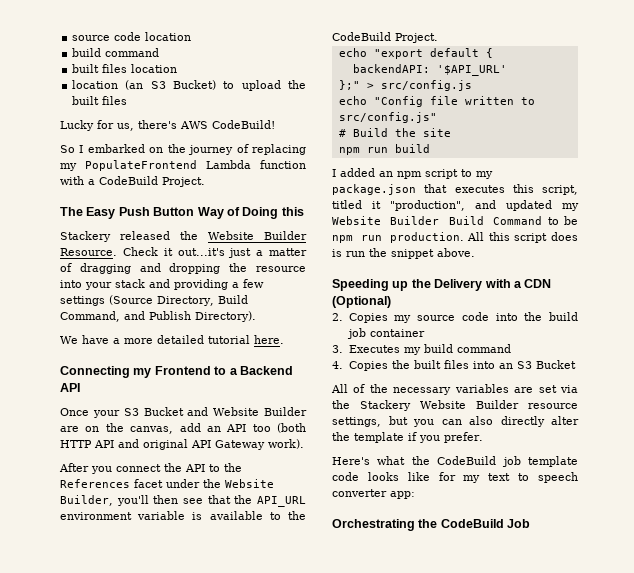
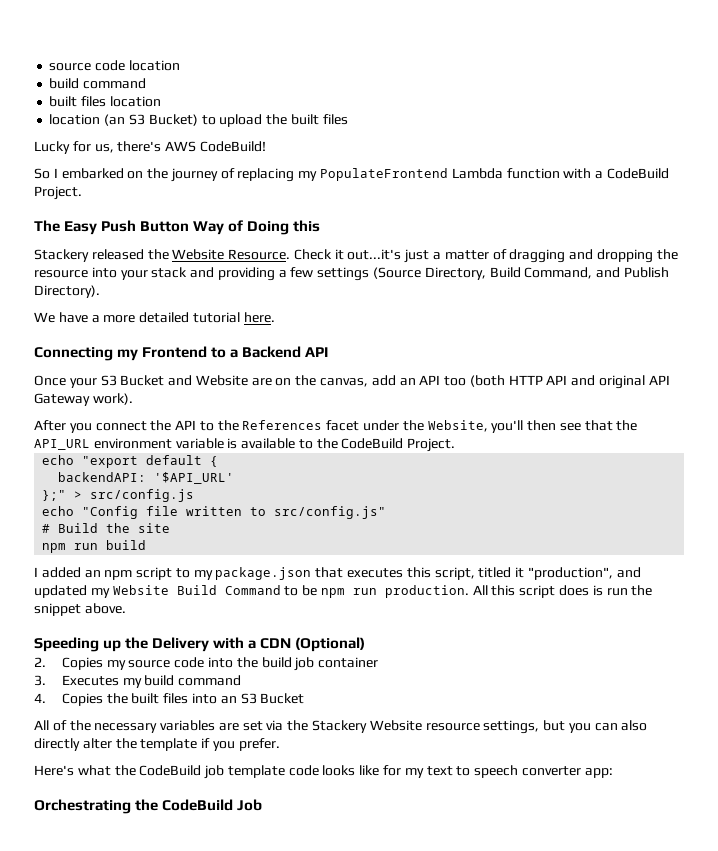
- Stackery released the Website Builder Resource.
+ Stackery released the Website Resource.
- Once your S3 Bucket and Website Builder are on the canvas, add an API too (both HTTP API and original API Gateway work).
+ Once your S3 Bucket and Website are on the canvas, add an API too (both HTTP API and original API Gateway work).
- After you connect the API to the References facet under the Website Builder, you'll then see that the API_URL environment variable is available to the CodeBuild Project.
+ After you connect the API to the References facet under the Website, you'll then see that the API_URL environment variable is available to the CodeBuild Project.
- I added an npm script to my package.json that executes this script, titled it "production", and updated my Website Builder Build Command to be npm run production.
+ I added an npm script to my package.json that executes this script, titled it "production", and updated my Website Build Command to be npm run production.
- All of the necessary variables are set via the Stackery Website Builder resource settings, but you can also directly alter the template if you prefer.
+ All of the necessary variables are set via the Stackery Website resource settings, but you can also directly alter the template if you prefer.

